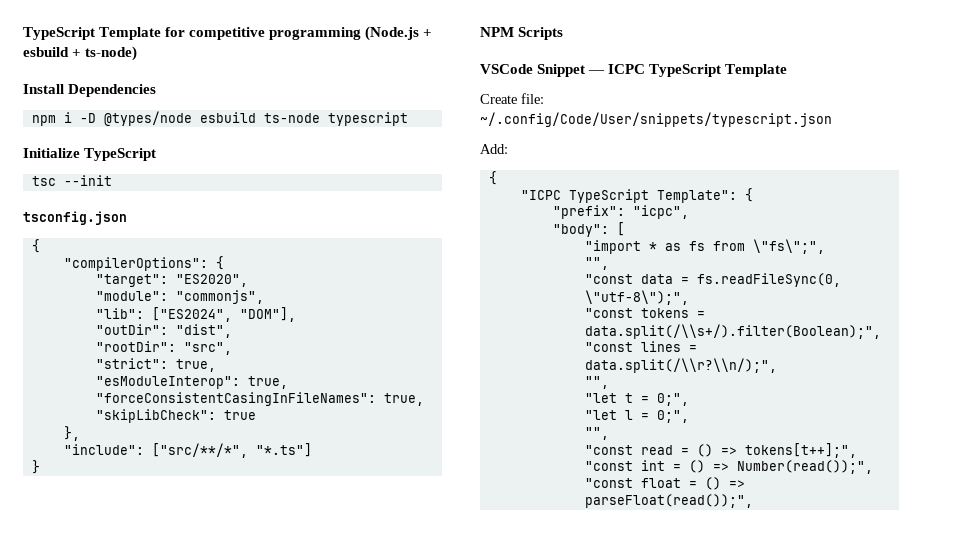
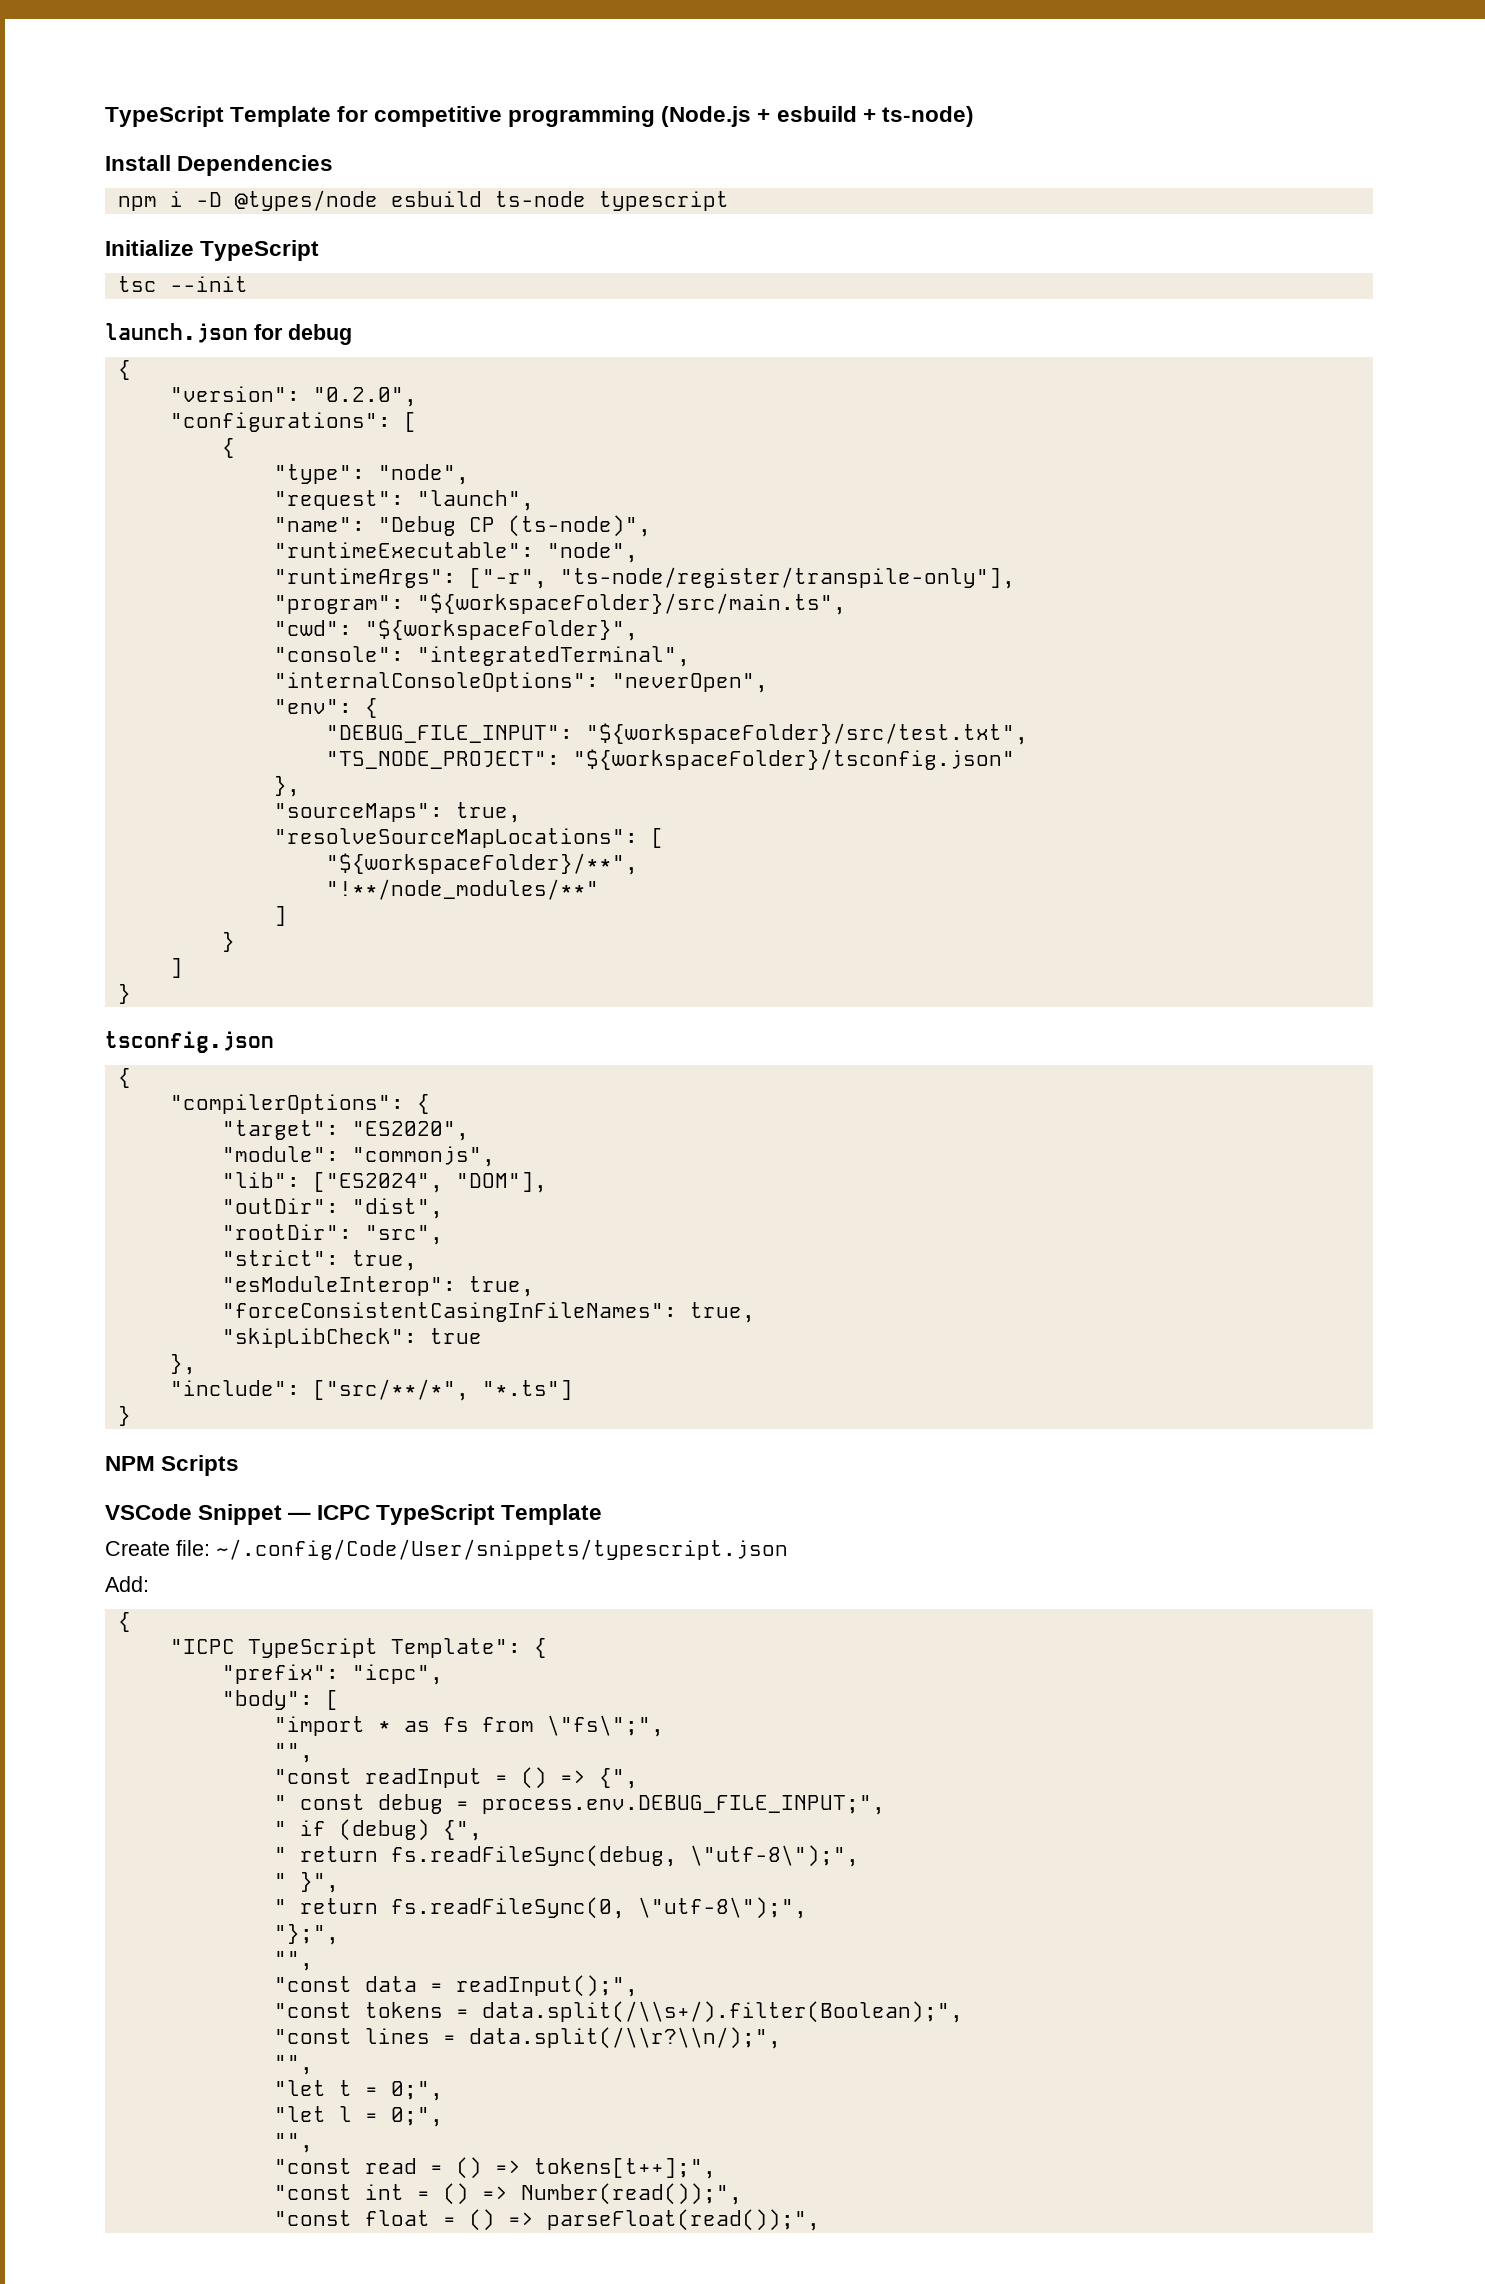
+ launch.json for debug
+ {
+ "version": "0.2.0",
+ "configurations": [
+ {
+ "type": "node",
+ "request": "launch",
+ "name": "Debug CP (ts-node)",
+ "runtimeExecutable": "node",
+ "runtimeArgs": ["-r", "ts-node/register/transpile-only"],
+ "program": "${workspaceFolder}/src/main.ts",
+ "cwd": "${workspaceFolder}",
+ "console": "integratedTerminal",
+ "internalConsoleOptions": "neverOpen",
+ "env": {
+ "DEBUG_FILE_INPUT": "${workspaceFolder}/src/test.txt",
+ "TS_NODE_PROJECT": "${workspaceFolder}/tsconfig.json"
+ },
+ "sourceMaps": true,
+ "resolveSourceMapLocations": [
+ "${workspaceFolder}/**",
+ "!**/node_modules/**"
+ ]
+ }
+ ]
+ }
+ "const readInput = () => {",
+ " const debug = process.env.DEBUG_FILE_INPUT;",
+ " if (debug) {",
+ " return fs.readFileSync(debug, \"utf-8\");",
+ " }",
+ " return fs.readFileSync(0, \"utf-8\");",
+ "};",
+ "",
- "const data = fs.readFileSync(0, \"utf-8\");",
+ "const data = readInput();",

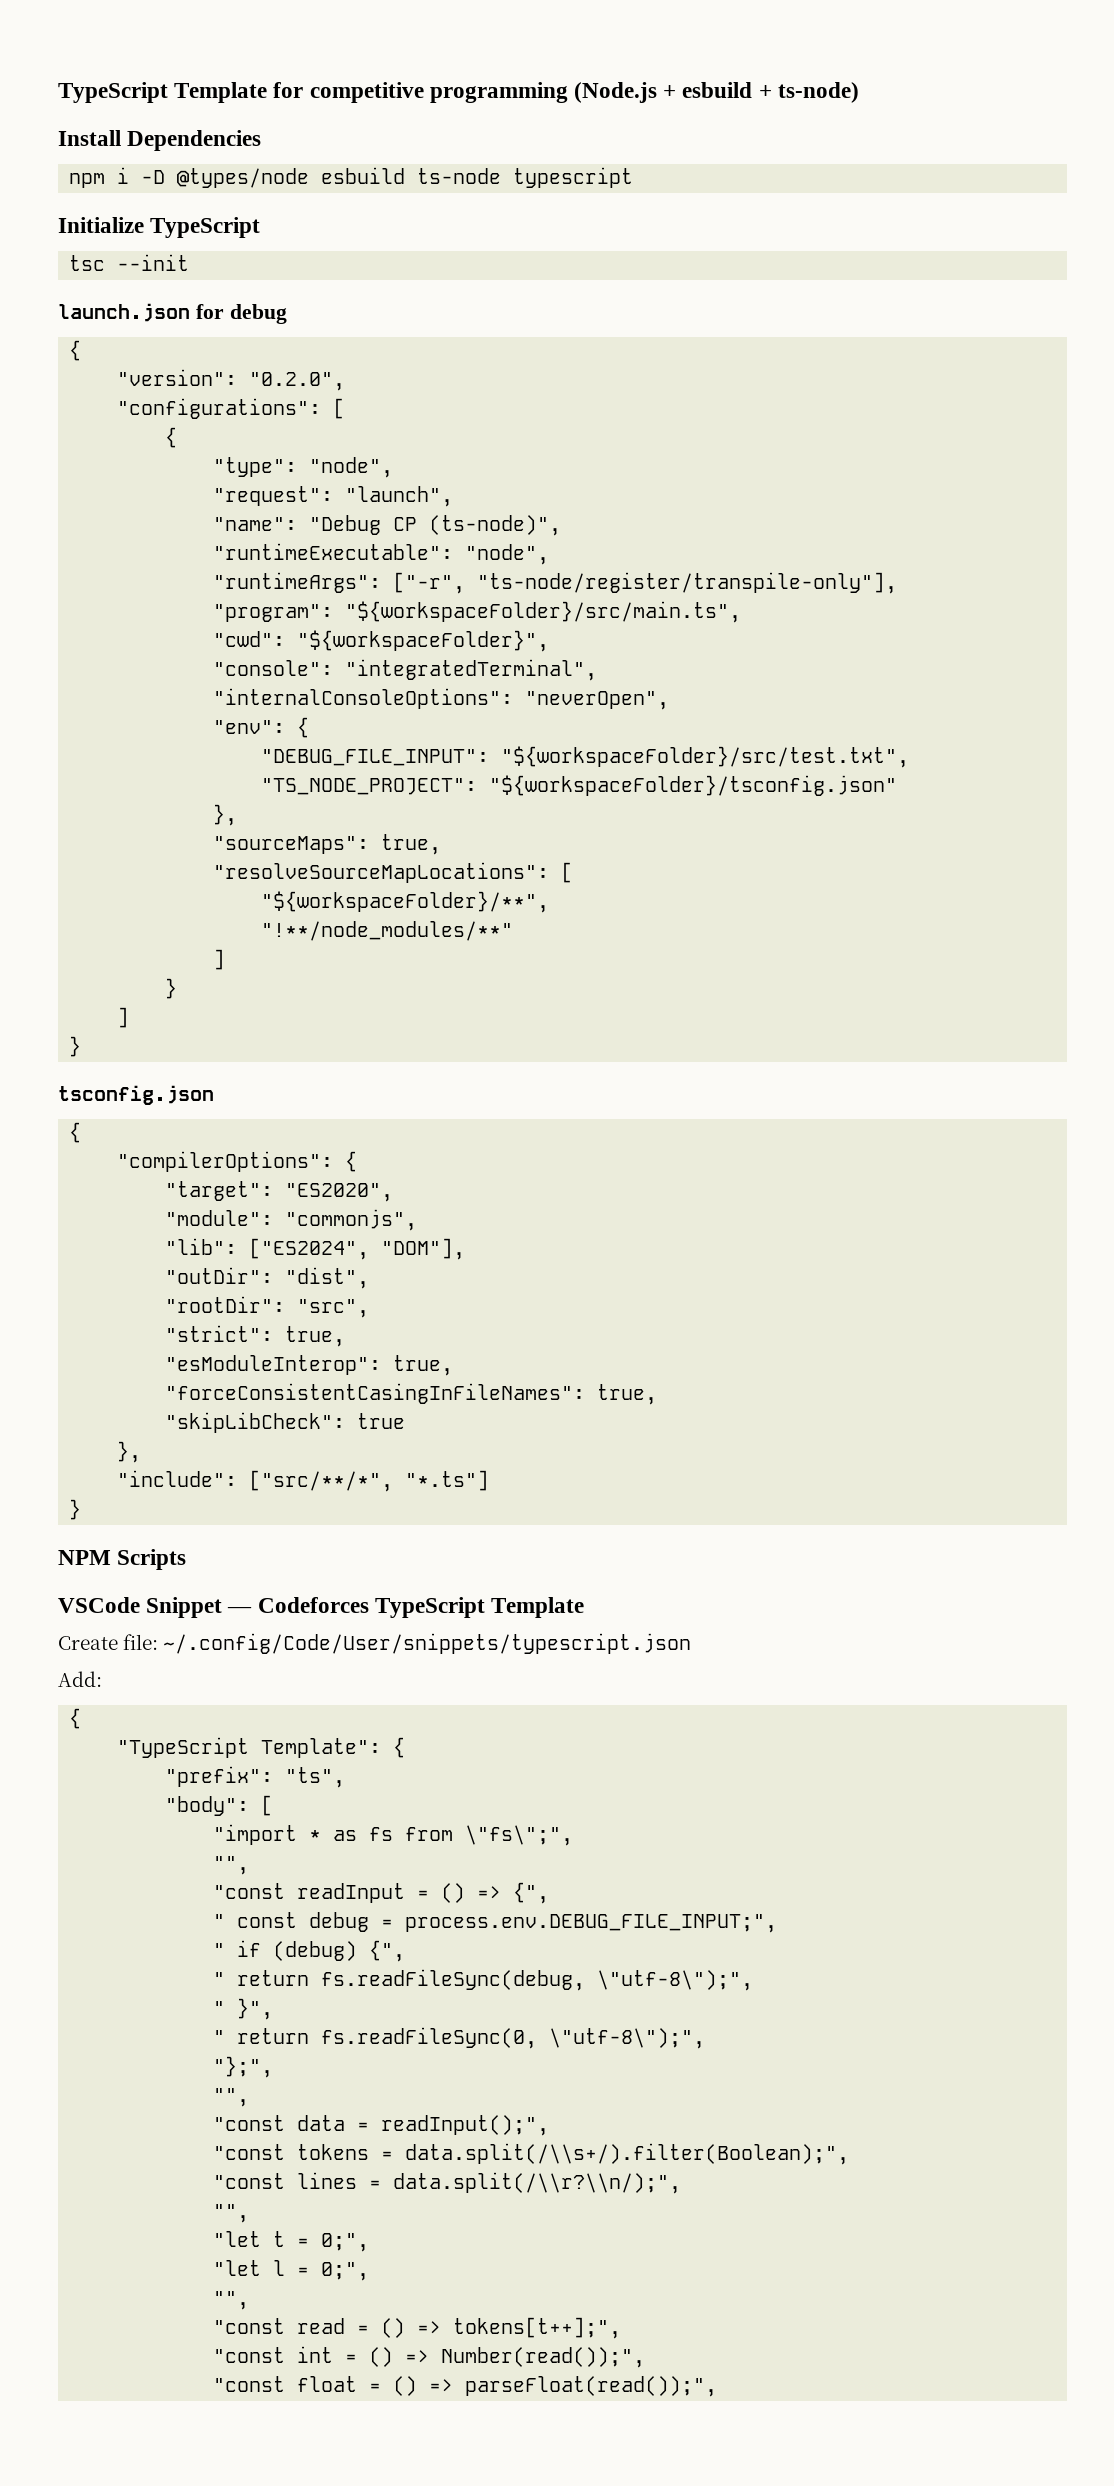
- VSCode Snippet — ICPC TypeScript Template
+ VSCode Snippet — Codeforces TypeScript Template
- "ICPC TypeScript Template": {
+ "TypeScript Template": {
- "prefix": "icpc",
+ "prefix": "ts",

